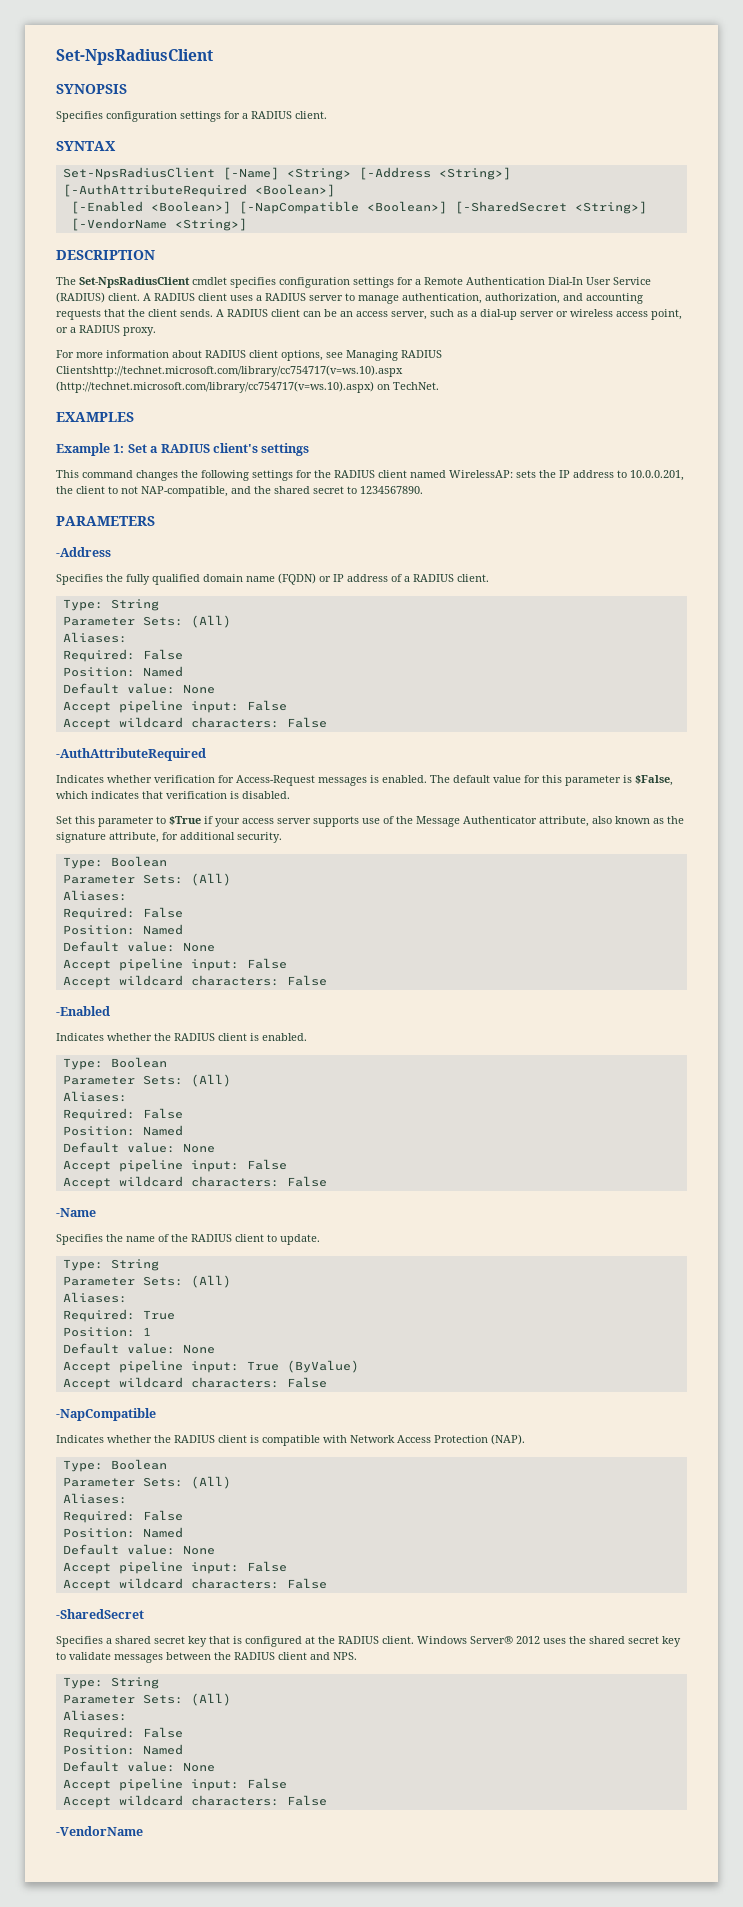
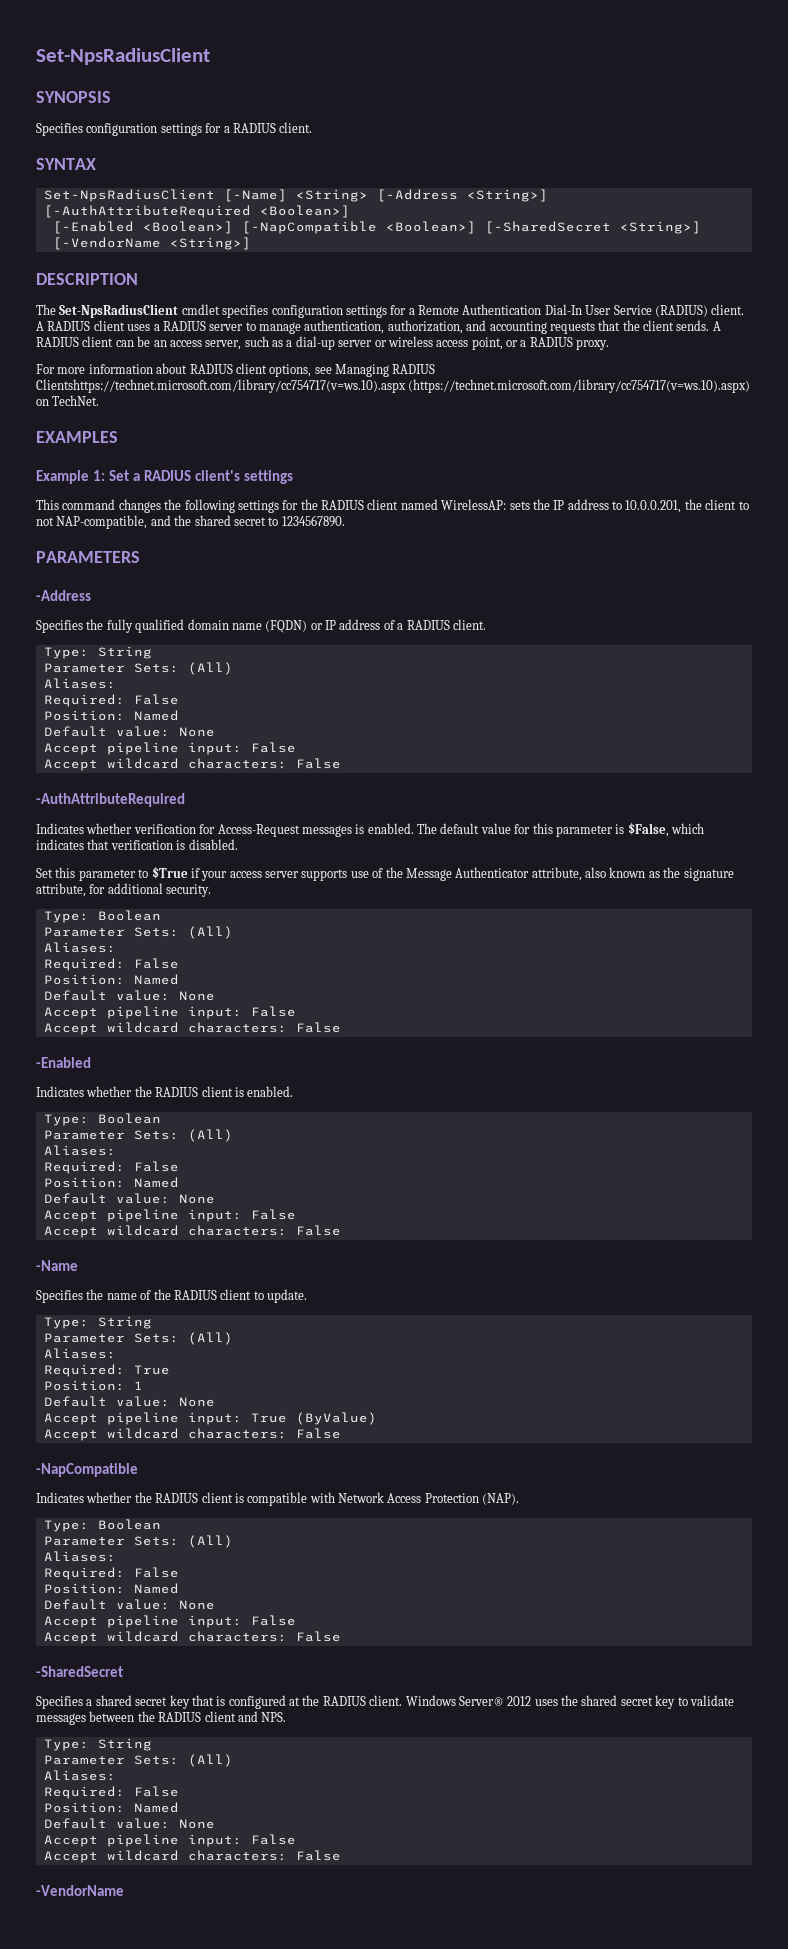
- For more information about RADIUS client options, see Managing RADIUS Clientshttp://technet.microsoft.com/library/cc754717(v=ws.10).aspx (http://technet.microsoft.com/library/cc754717(v=ws.10).aspx) on TechNet.
+ For more information about RADIUS client options, see Managing RADIUS Clientshttps://technet.microsoft.com/library/cc754717(v=ws.10).aspx (https://technet.microsoft.com/library/cc754717(v=ws.10).aspx) on TechNet.

